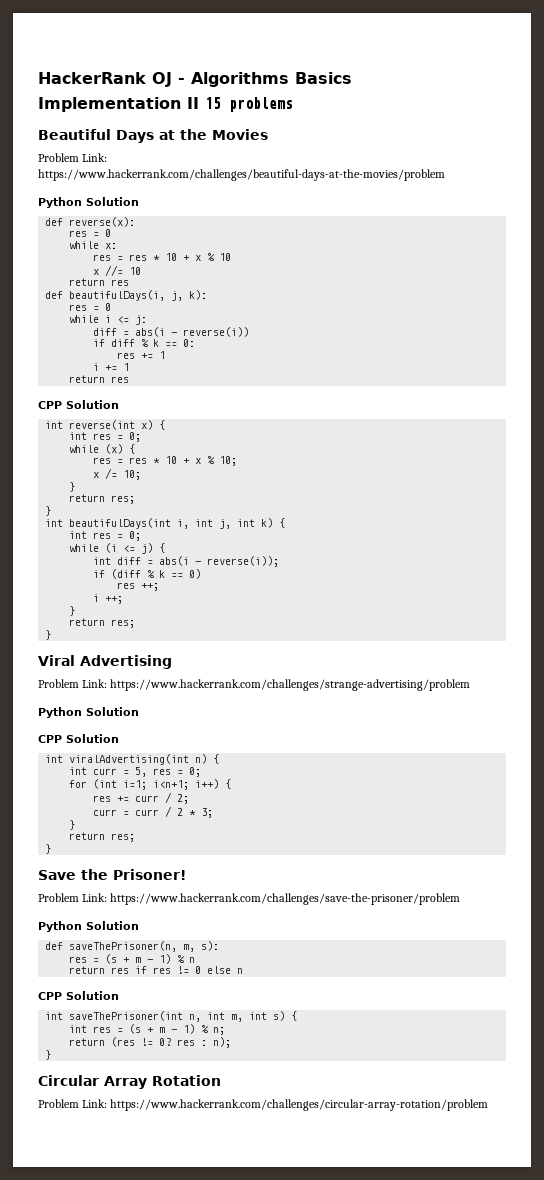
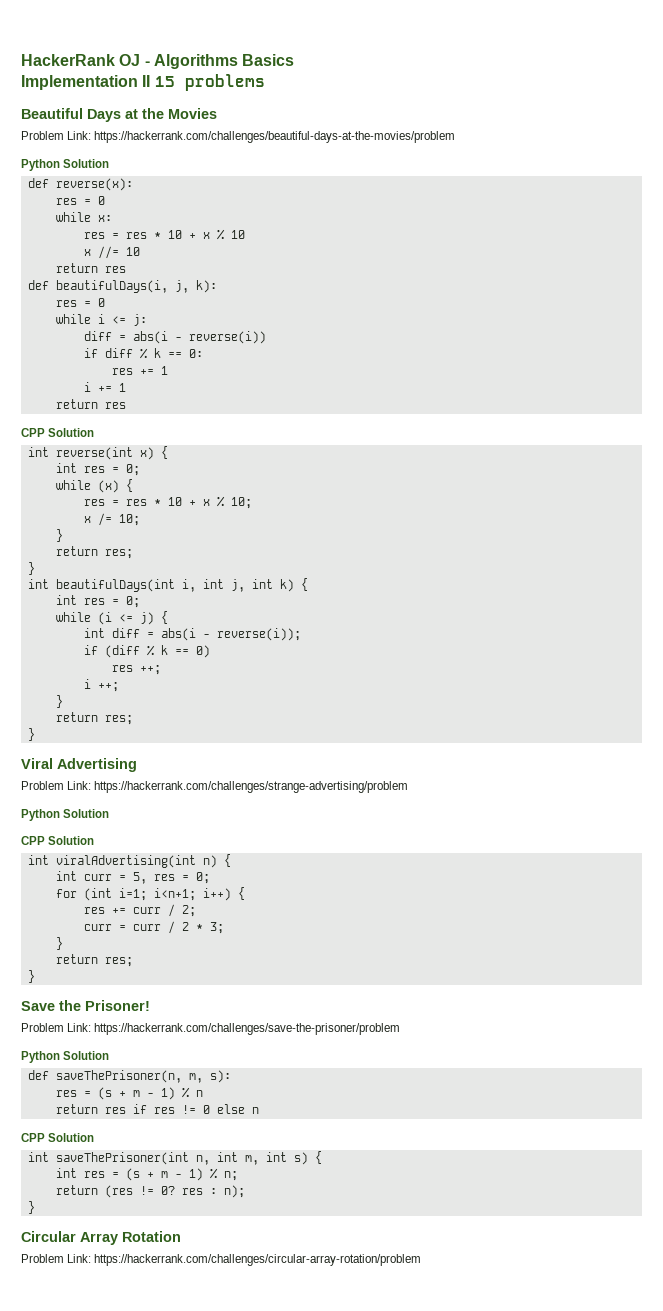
- Problem Link: https://www.hackerrank.com/challenges/beautiful-days-at-the-movies/problem
+ Problem Link: https://hackerrank.com/challenges/beautiful-days-at-the-movies/problem
- Problem Link: https://www.hackerrank.com/challenges/strange-advertising/problem
+ Problem Link: https://hackerrank.com/challenges/strange-advertising/problem
- Problem Link: https://www.hackerrank.com/challenges/save-the-prisoner/problem
+ Problem Link: https://hackerrank.com/challenges/save-the-prisoner/problem
- Problem Link: https://www.hackerrank.com/challenges/circular-array-rotation/problem
+ Problem Link: https://hackerrank.com/challenges/circular-array-rotation/problem

